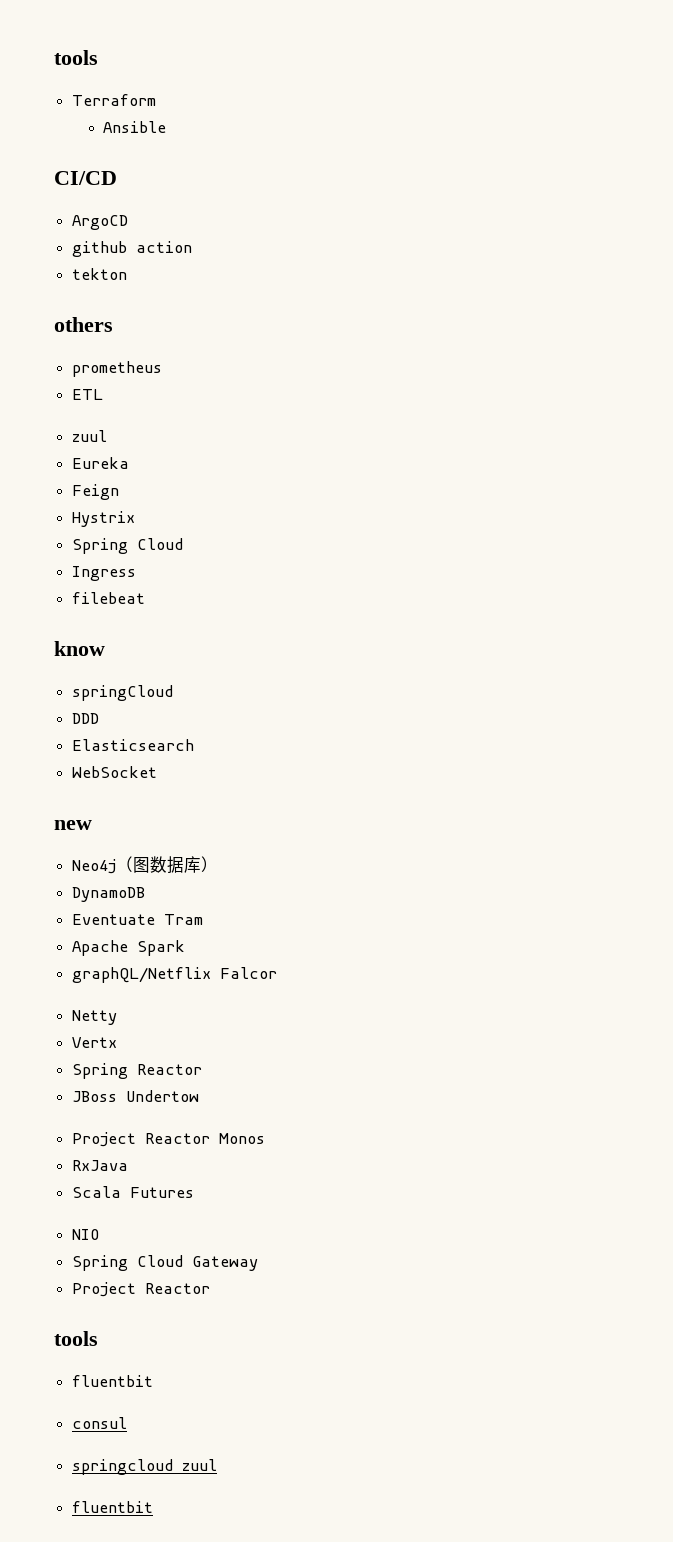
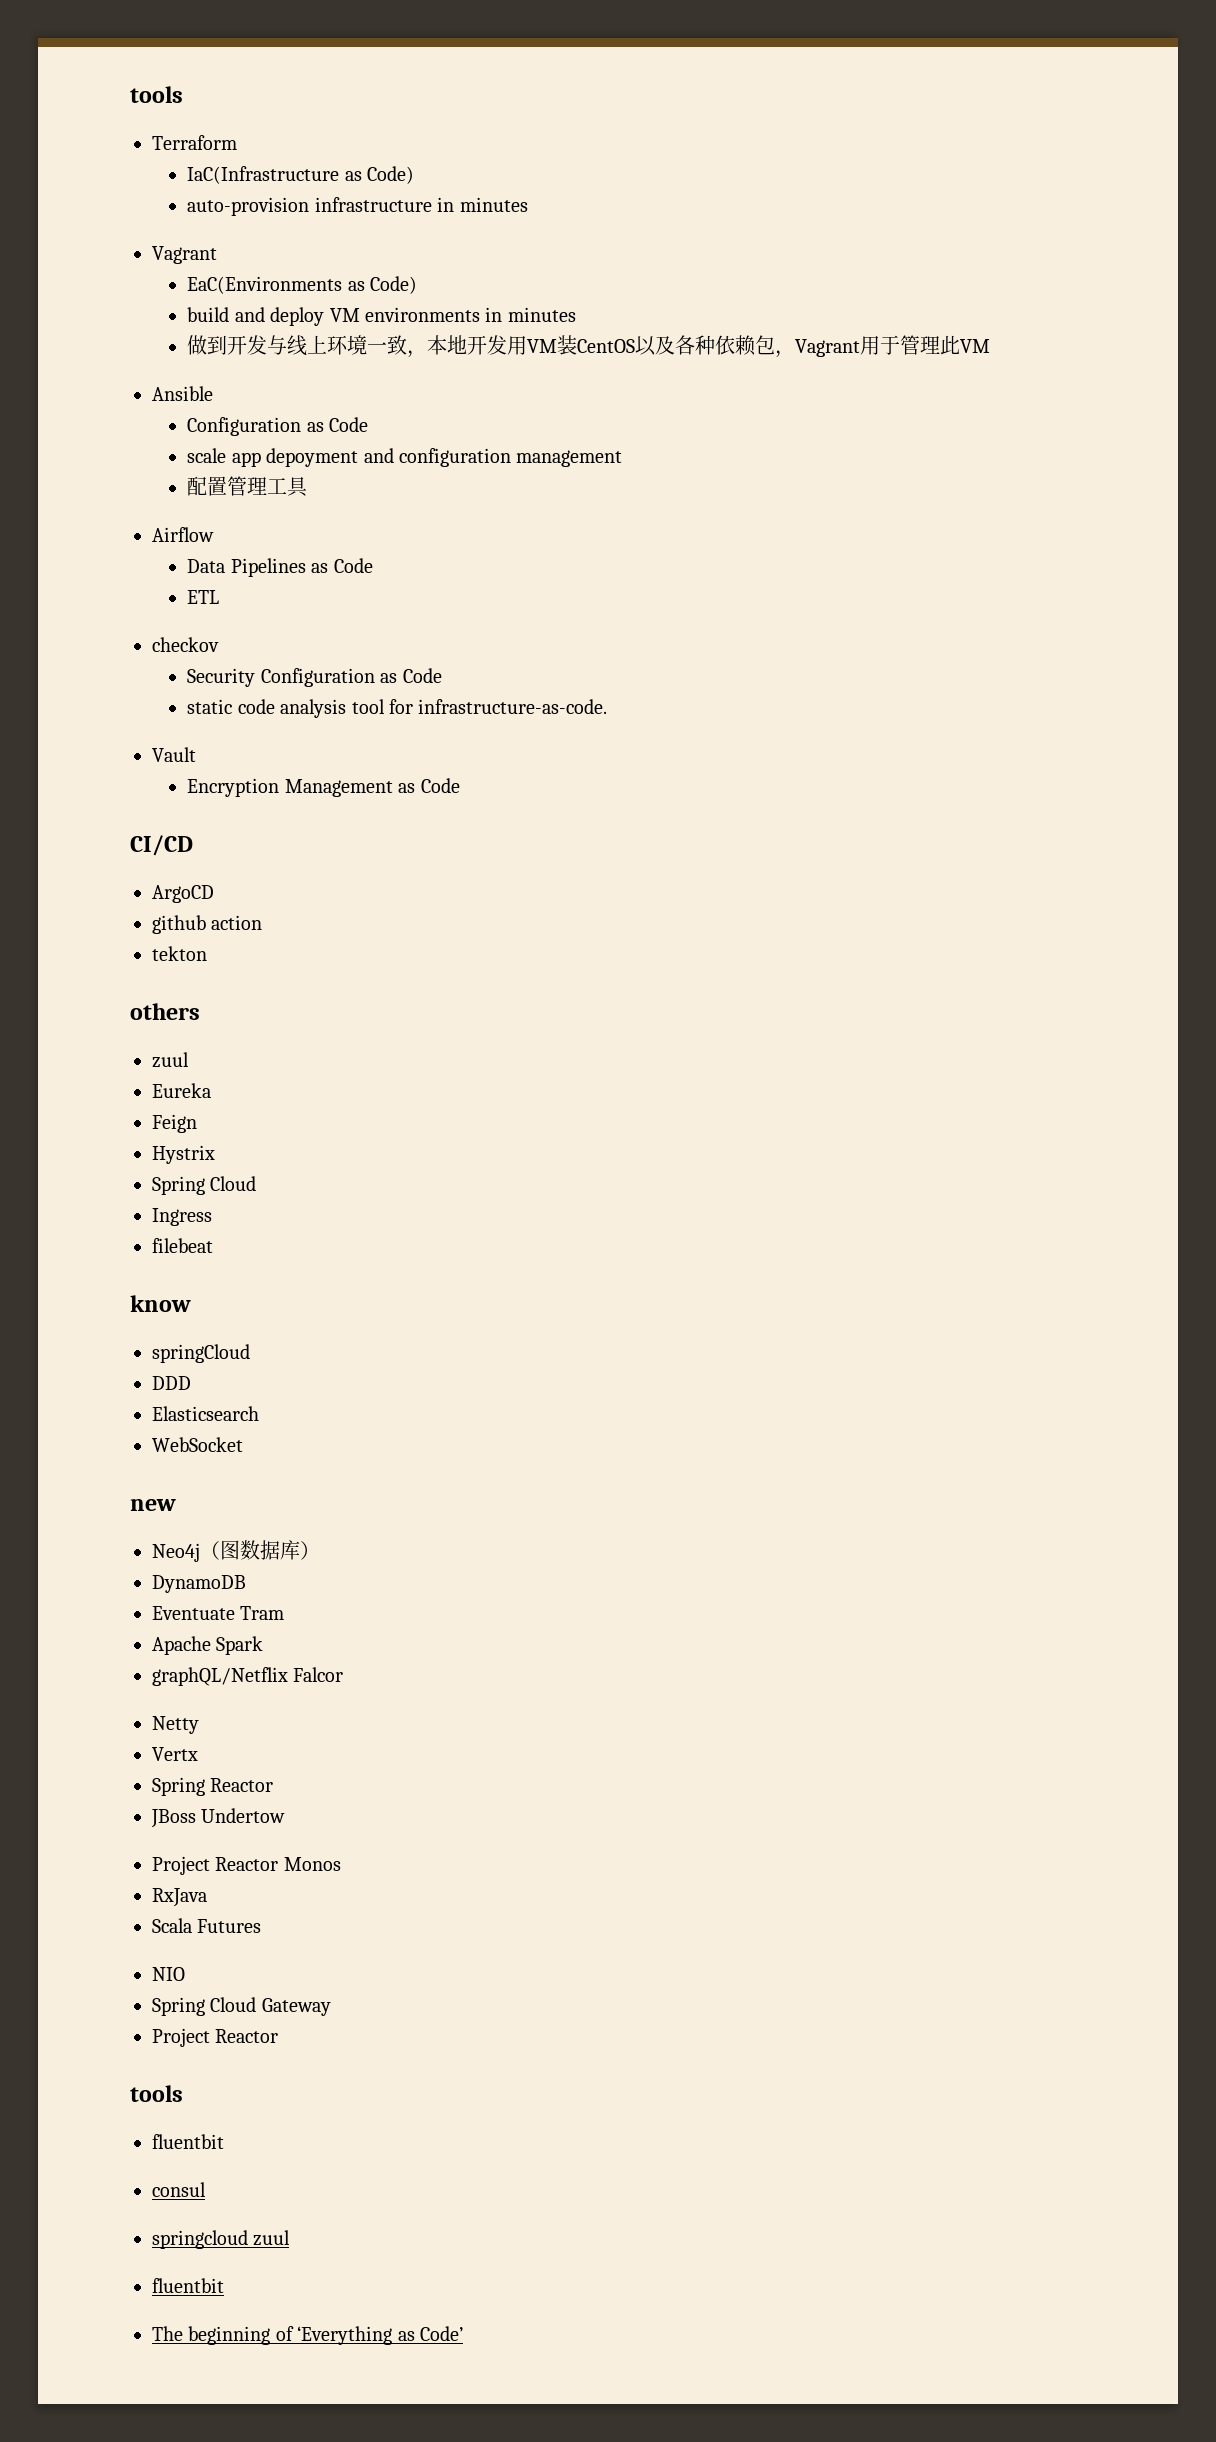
+ IaC(Infrastructure as Code)
+ auto-provision infrastructure in minutes
+ Vagrant
+ EaC(Environments as Code)
+ build and deploy VM environments in minutes
+ 做到开发与线上环境一致，本地开发用VM装CentOS以及各种依赖包，Vagrant用于管理此VM
  Ansible
+ Configuration as Code
+ scale app depoyment and configuration management
+ 配置管理工具
+ Airflow
+ Data Pipelines as Code
+ ETL
+ checkov
+ Security Configuration as Code
+ static code analysis tool for infrastructure-as-code.
+ Vault
+ Encryption Management as Code
- prometheus
- ETL
+ The beginning of ‘Everything as Code’

